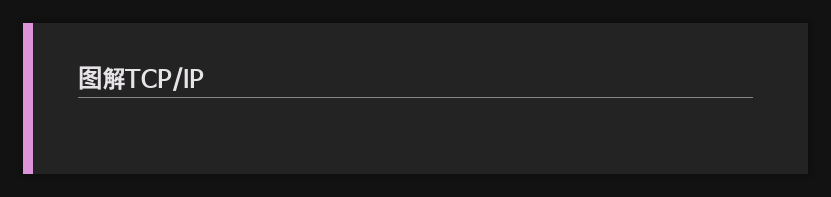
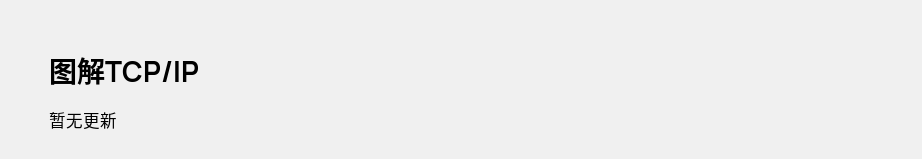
+ 暂无更新

